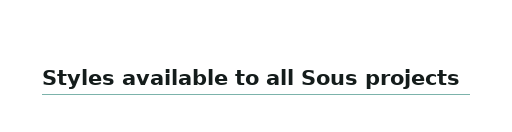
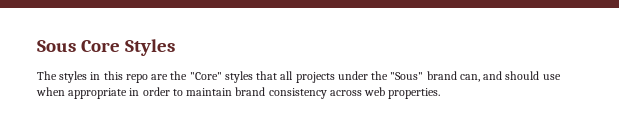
- Styles available to all Sous projects
+ Sous Core Styles
+ The styles in this repo are the "Core" styles that all projects under the "Sous" brand can, and should use when appropriate in order to maintain brand consistency across web properties.

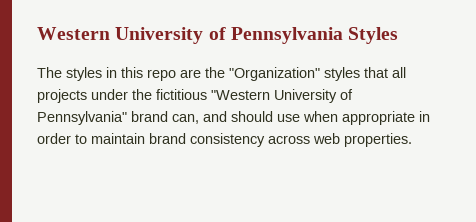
- Sous Core Styles
+ Western University of Pennsylvania Styles
- The styles in this repo are the "Core" styles that all projects under the "Sous" brand can, and should use when appropriate in order to maintain brand consistency across web properties.
+ The styles in this repo are the "Organization" styles that all projects under the fictitious "Western University of Pennsylvania" brand can, and should use when appropriate in order to maintain brand consistency across web properties.

